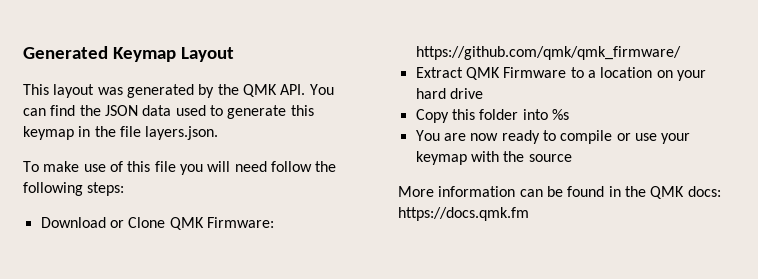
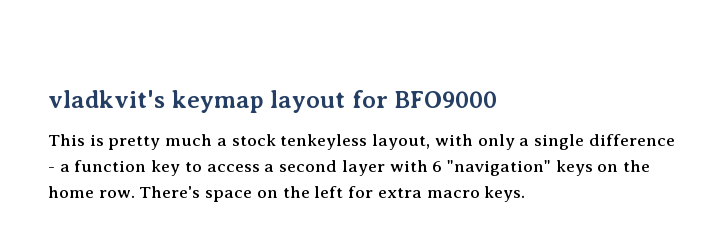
- Generated Keymap Layout
- This layout was generated by the QMK API. You can find the JSON data used to generate this keymap in the file layers.json.
- To make use of this file you will need follow the following steps:
- Download or Clone QMK Firmware: https://github.com/qmk/qmk_firmware/
- Extract QMK Firmware to a location on your hard drive
- Copy this folder into %s
- You are now ready to compile or use your keymap with the source
- More information can be found in the QMK docs: https://docs.qmk.fm
+ vladkvit's keymap layout for BFO9000
+ This is pretty much a stock tenkeyless layout, with only a single difference - a function key to access a second layer with 6 "navigation" keys on the home row. There's space on the left for extra macro keys.

